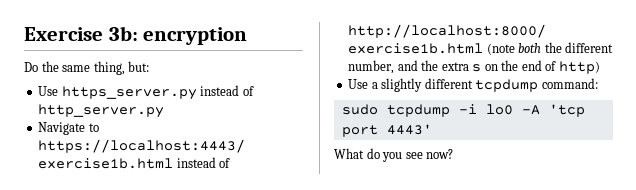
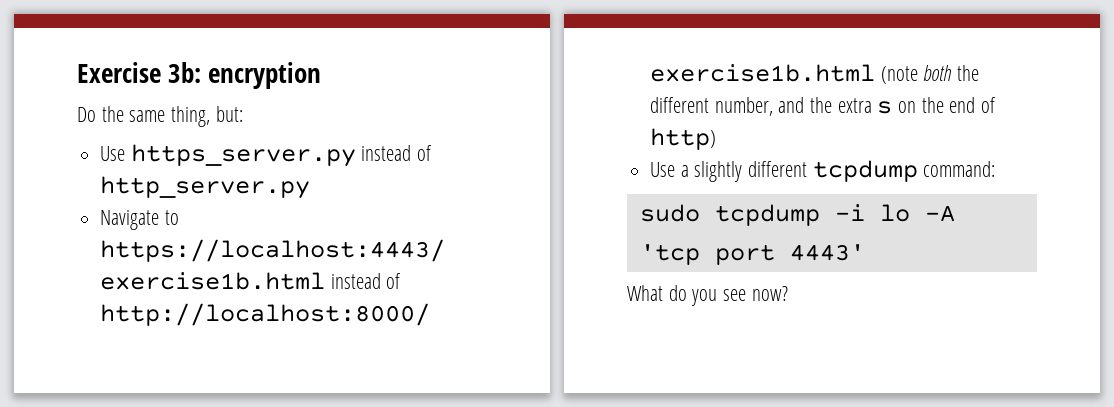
- sudo tcpdump -i lo0 -A 'tcp port 4443'
+ sudo tcpdump -i lo -A 'tcp port 4443'

